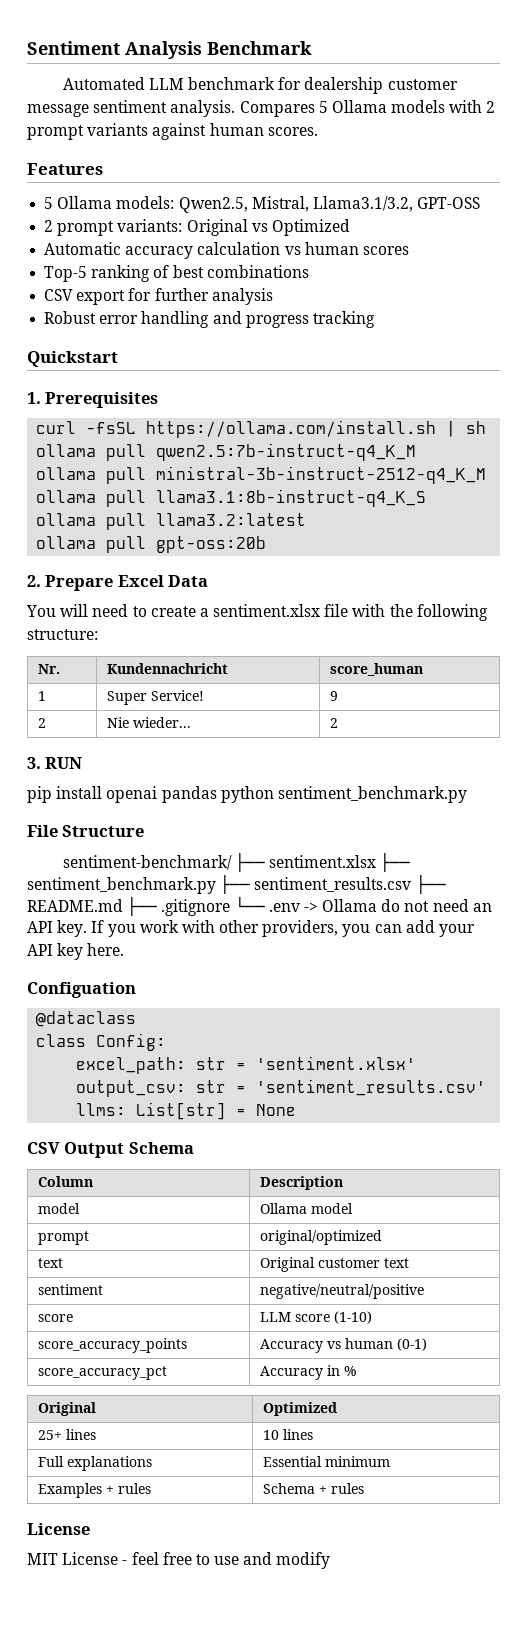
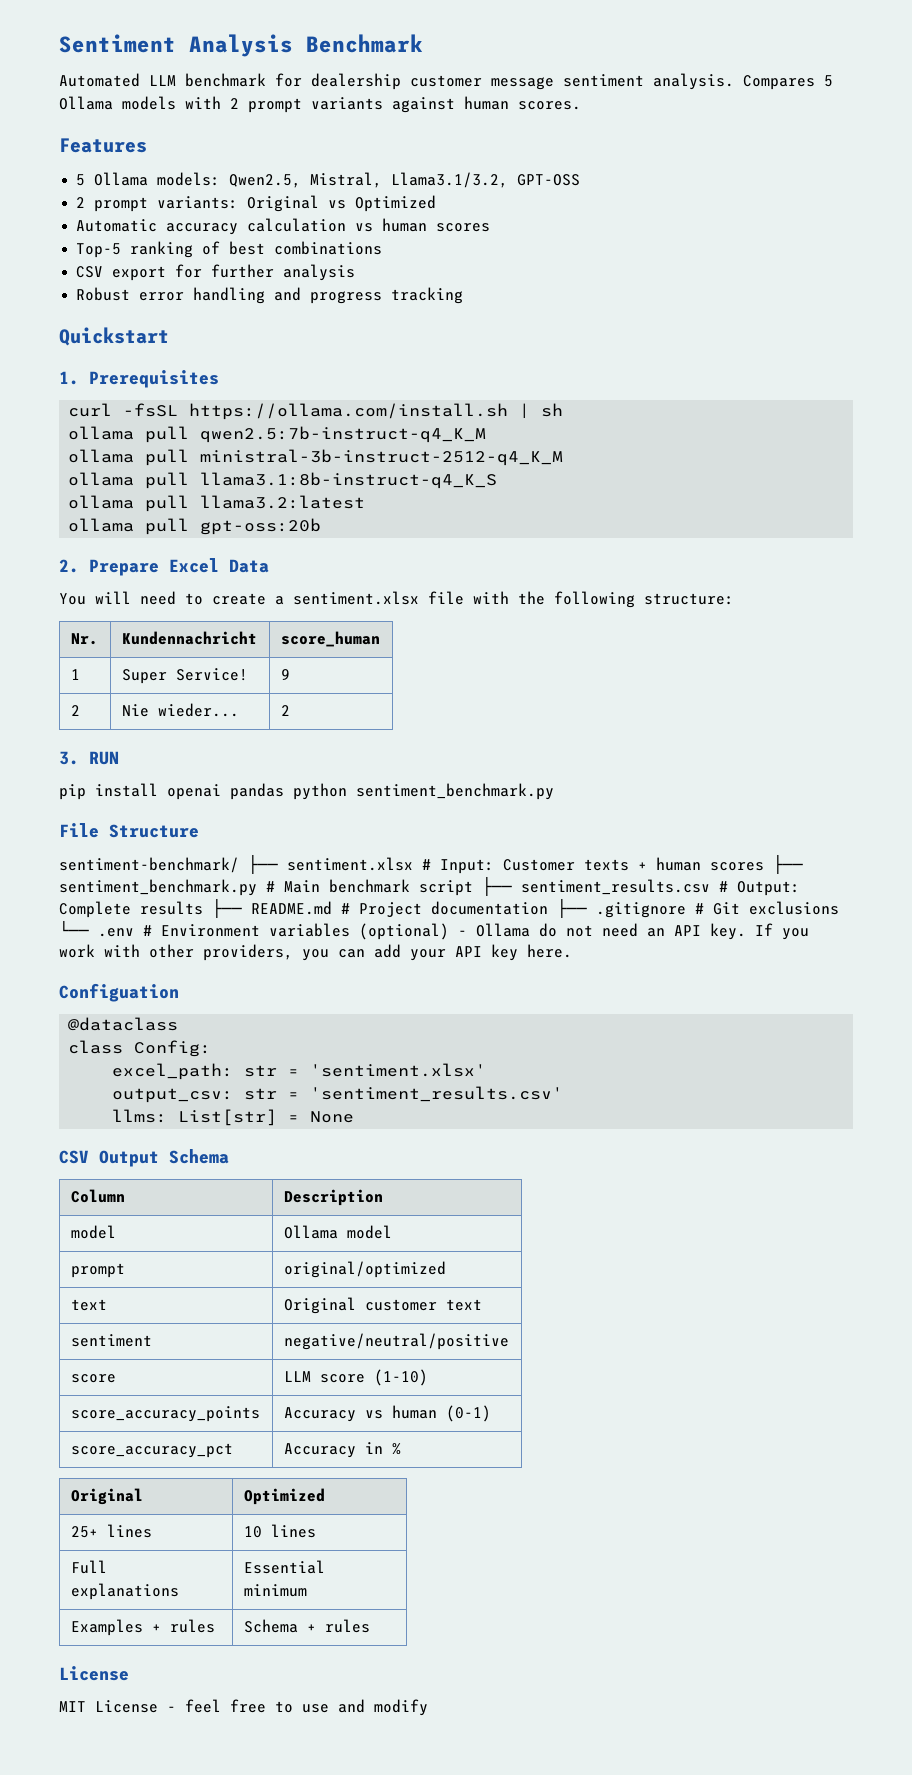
- sentiment-benchmark/ ├── sentiment.xlsx ├── sentiment_benchmark.py ├── sentiment_results.csv ├── README.md ├── .gitignore └── .env -> Ollama do not need an API key.
+ sentiment-benchmark/ ├── sentiment.xlsx # Input: Customer texts + human scores ├── sentiment_benchmark.py # Main benchmark script ├── sentiment_results.csv # Output: Complete results ├── README.md # Project documentation ├── .gitignore # Git exclusions └── .env # Environment variables (optional) - Ollama do not need an API key.

